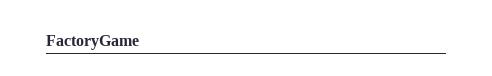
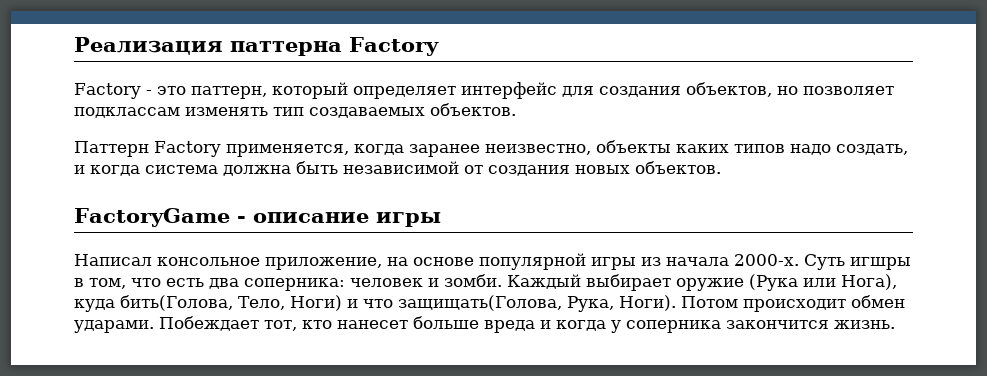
- FactoryGame
+ Реализация паттерна Factory
+ Factory - это паттерн, который определяет интерфейс для создания объектов, но позволяет подклассам изменять тип создаваемых объектов.
+ Паттерн Factory применяется, когда заранее неизвестно, объекты каких типов надо создать, и когда система должна быть независимой от создания новых объектов.
+ FactoryGame - описание игры
+ Написал консольное приложение, на основе популярной игры из начала 2000-х. Суть игшры в том, что есть два соперника: человек и зомби. Каждый выбирает оружие (Рука или Нога), куда бить(Голова, Тело, Ноги) и что защищать(Голова, Рука, Ноги). Потом происходит обмен ударами. Побеждает тот, кто нанесет больше вреда и когда у соперника закончится жизнь.

